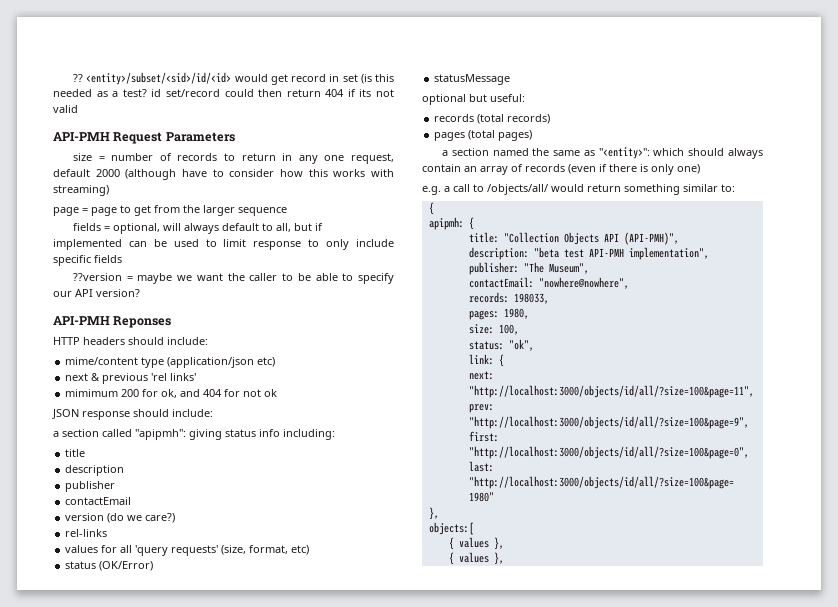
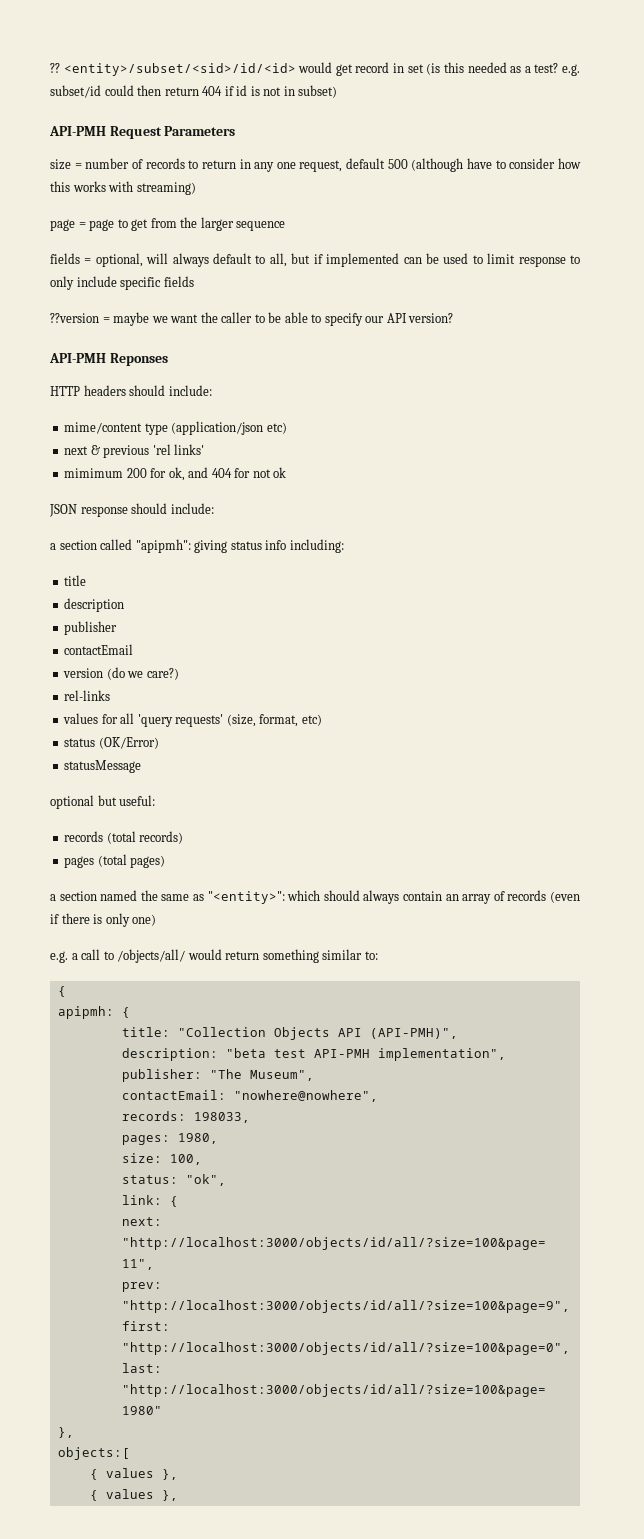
- <entity>/subset/<sid>/id/<id> would get record in set (is this needed as a test? id set/record could then return 404 if its not valid
+ <entity>/subset/<sid>/id/<id> would get record in set (is this needed as a test? e.g. subset/id could then return 404 if id is not in subset)
- size = number of records to return in any one request, default 2000 (although have to consider how this works with streaming)
+ size = number of records to return in any one request, default 500 (although have to consider how this works with streaming)

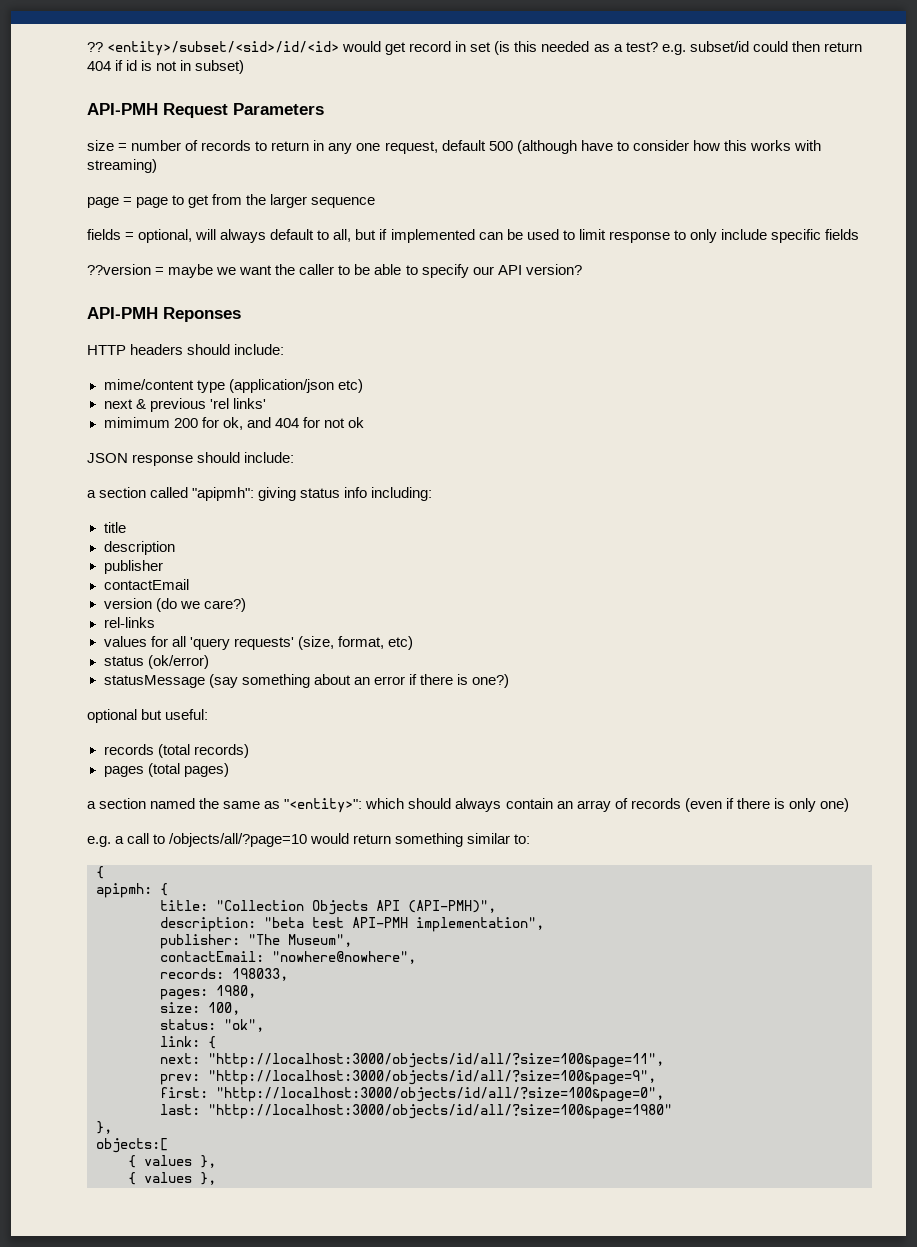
- status (OK/Error)
+ status (ok/error)
- statusMessage
+ statusMessage (say something about an error if there is one?)
- e.g. a call to /objects/all/ would return something similar to:
+ e.g. a call to /objects/all/?page=10 would return something similar to:

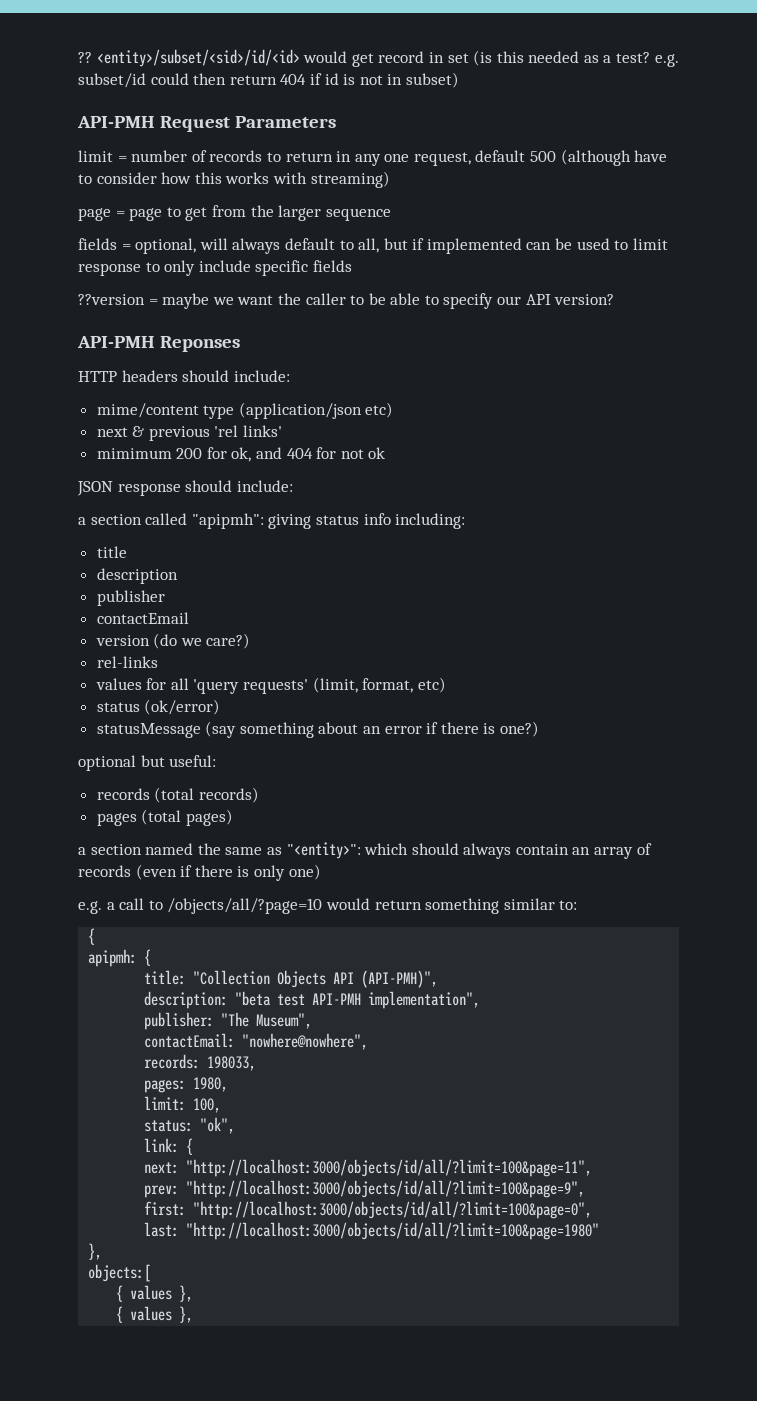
- size = number of records to return in any one request, default 500 (although have to consider how this works with streaming)
+ limit = number of records to return in any one request, default 500 (although have to consider how this works with streaming)
- values for all 'query requests' (size, format, etc)
+ values for all 'query requests' (limit, format, etc)
- size: 100,
+ limit: 100,
- next: "http://localhost:3000/objects/id/all/?size=100&page=11",
+ next: "http://localhost:3000/objects/id/all/?limit=100&page=11",
- prev: "http://localhost:3000/objects/id/all/?size=100&page=9",
+ prev: "http://localhost:3000/objects/id/all/?limit=100&page=9",
- first: "http://localhost:3000/objects/id/all/?size=100&page=0",
+ first: "http://localhost:3000/objects/id/all/?limit=100&page=0",
- last: "http://localhost:3000/objects/id/all/?size=100&page=1980"
+ last: "http://localhost:3000/objects/id/all/?limit=100&page=1980"

